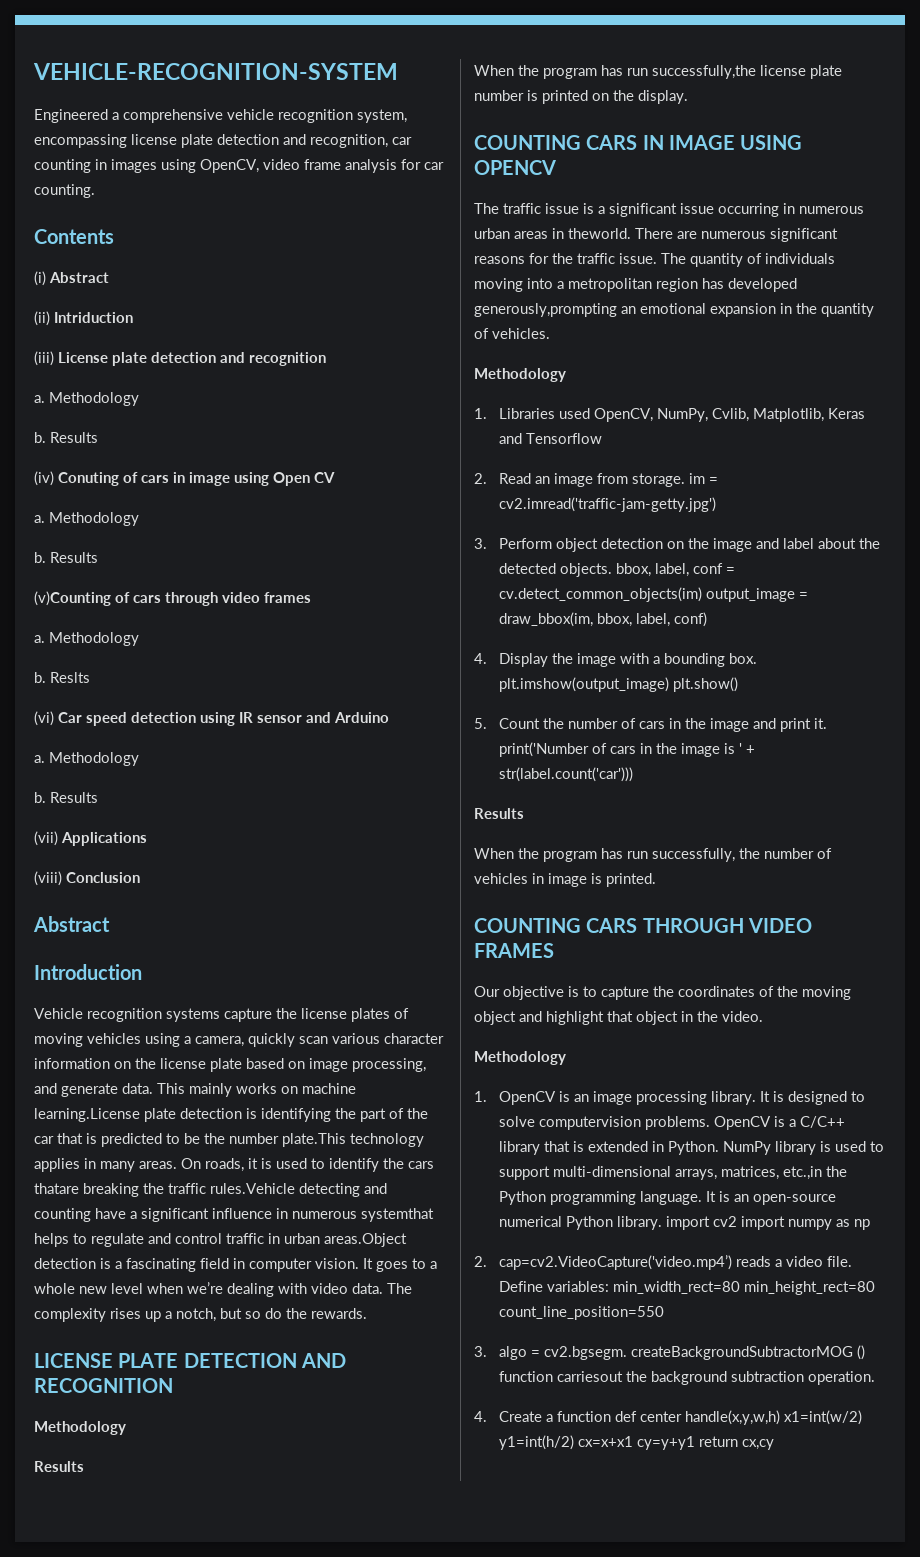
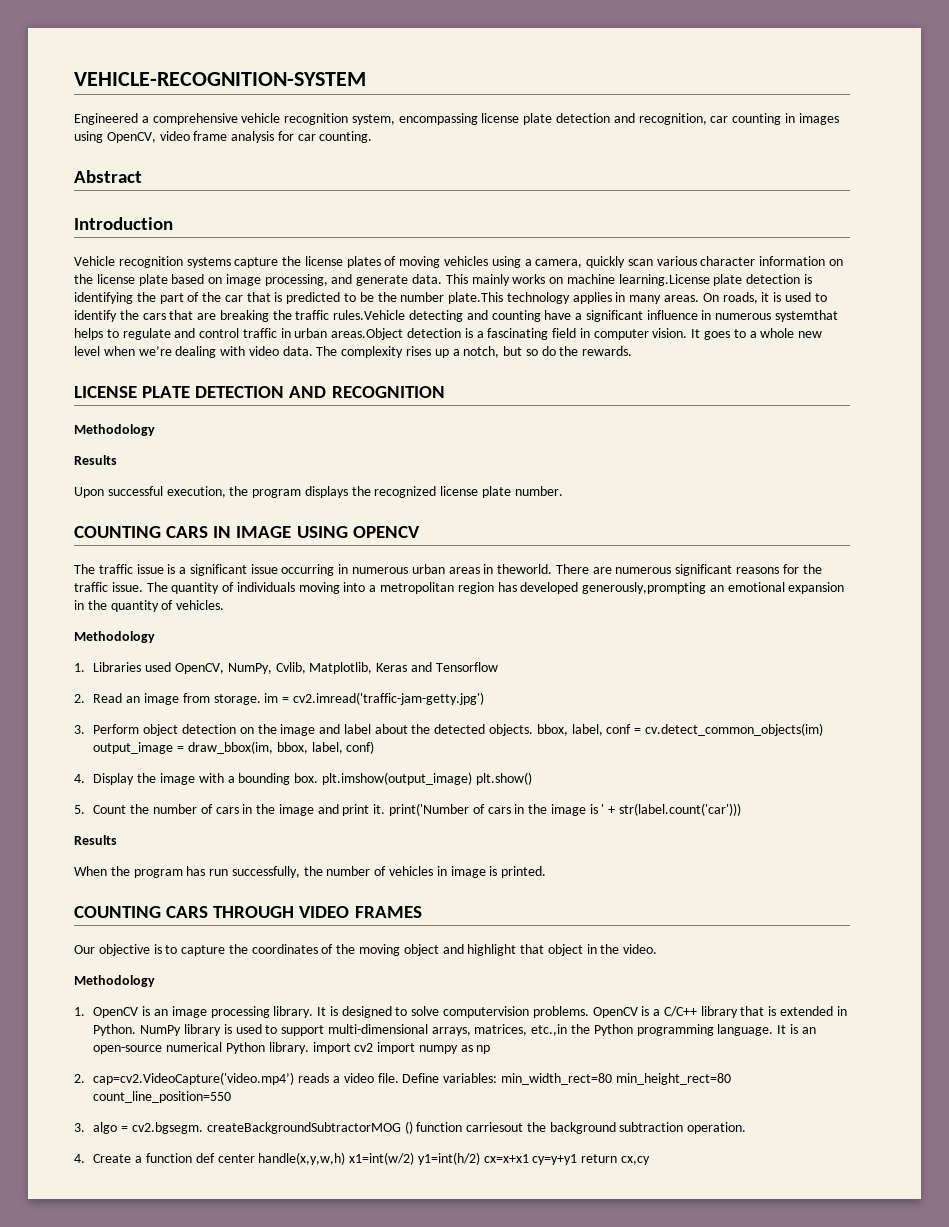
- Contents
- (i) Abstract
- (ii) Intriduction
- (iii) License plate detection and recognition
- a. Methodology
- b. Results
- (iv) Conuting of cars in image using Open CV
- a. Methodology
- b. Results
- (v)Counting of cars through video frames
- a. Methodology
- b. Reslts
- (vi) Car speed detection using IR sensor and Arduino
- a. Methodology
- b. Results
- (vii) Applications
- (viii) Conclusion
- On roads, it is used to identify the cars thatare breaking the traffic rules.Vehicle detecting and counting have a significant influence in numerous systemthat helps to regulate and control traffic in urban areas.Object detection is a fascinating field in computer vision.
+ On roads, it is used to identify the cars that are breaking the traffic rules.Vehicle detecting and counting have a significant influence in numerous systemthat helps to regulate and control traffic in urban areas.Object detection is a fascinating field in computer vision.
- When the program has run successfully,the license plate number is printed on the display.
+ Upon successful execution, the program displays the recognized license plate number.

